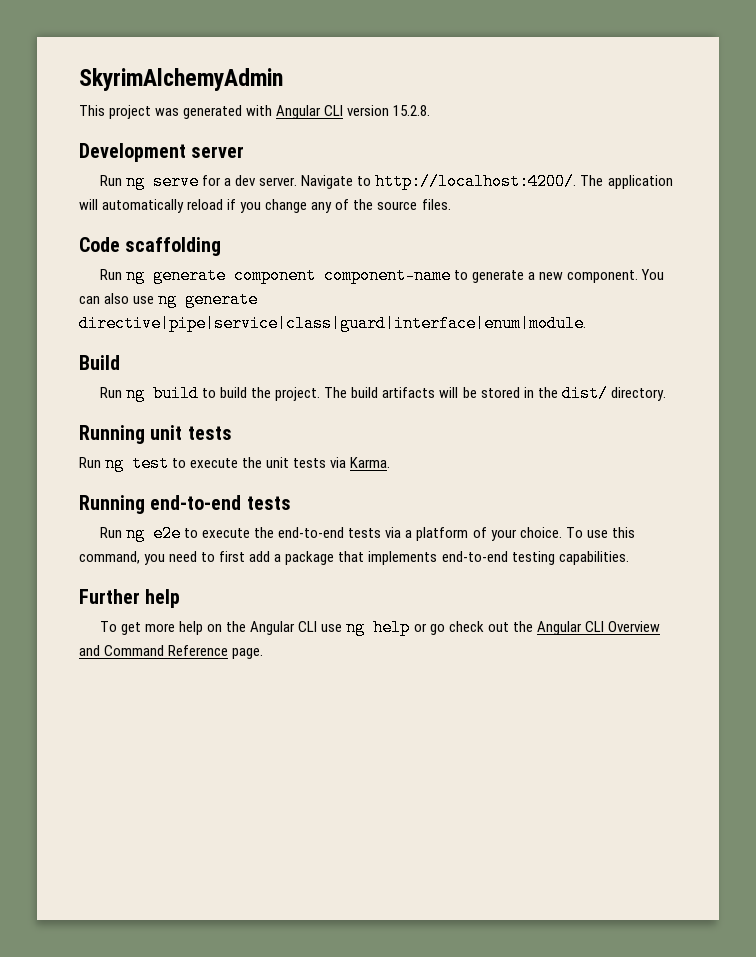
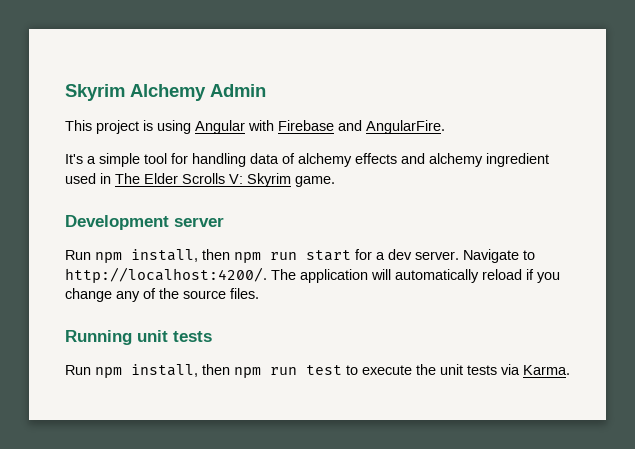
- SkyrimAlchemyAdmin
+ Skyrim Alchemy Admin
- This project was generated with Angular CLI version 15.2.8.
+ This project is using Angular with Firebase and AngularFire.
+ It's a simple tool for handling data of alchemy effects and alchemy ingredient used in The Elder Scrolls V: Skyrim game.
  Development server
- Run ng serve for a dev server.
+ Run npm install, then npm run start for a dev server.
- Code scaffolding
- Run ng generate component component-name to generate a new component. You can also use ng generate directive|pipe|service|class|guard|interface|enum|module.
- Build
- Run ng build to build the project. The build artifacts will be stored in the dist/ directory.
- Run ng test to execute the unit tests via Karma.
+ Run npm install, then npm run test to execute the unit tests via Karma.
- Running end-to-end tests
- Run ng e2e to execute the end-to-end tests via a platform of your choice. To use this command, you need to first add a package that implements end-to-end testing capabilities.
- Further help
- To get more help on the Angular CLI use ng help or go check out the Angular CLI Overview and Command Reference page.

